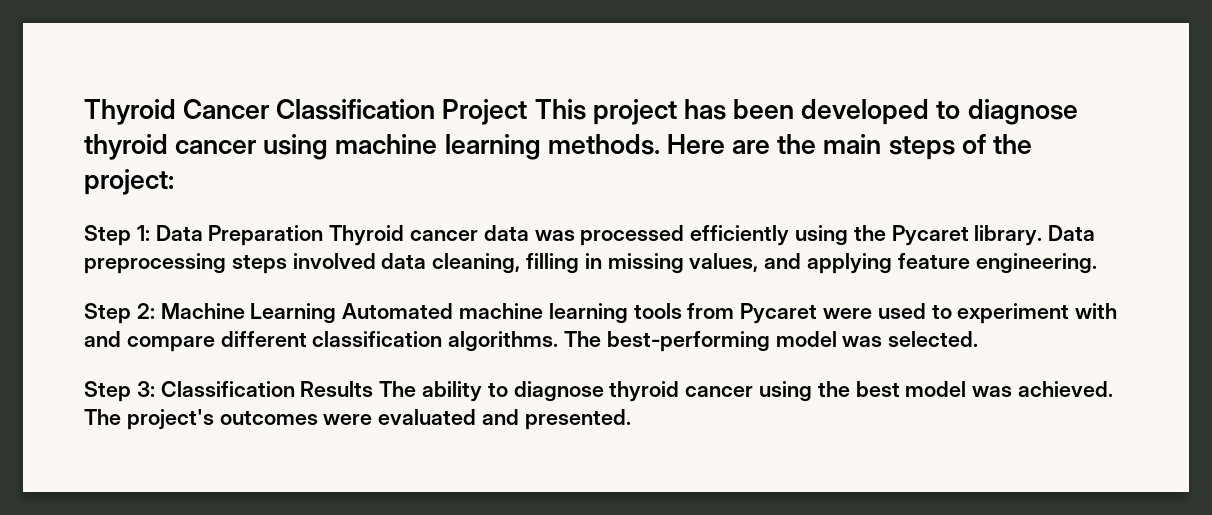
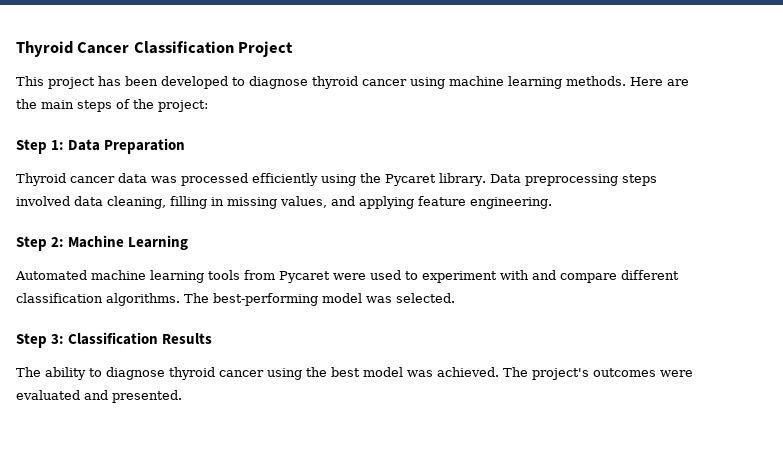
- Thyroid Cancer Classification Project This project has been developed to diagnose thyroid cancer using machine learning methods.
+ Thyroid Cancer Classification Project
+ This project has been developed to diagnose thyroid cancer using machine learning methods.
- Step 1: Data Preparation Thyroid cancer data was processed efficiently using the Pycaret library.
+ Step 1: Data Preparation
+ Thyroid cancer data was processed efficiently using the Pycaret library.
- Step 2: Machine Learning Automated machine learning tools from Pycaret were used to experiment with and compare different classification algorithms.
+ Step 2: Machine Learning
+ Automated machine learning tools from Pycaret were used to experiment with and compare different classification algorithms.
- Step 3: Classification Results The ability to diagnose thyroid cancer using the best model was achieved.
+ Step 3: Classification Results
+ The ability to diagnose thyroid cancer using the best model was achieved.

